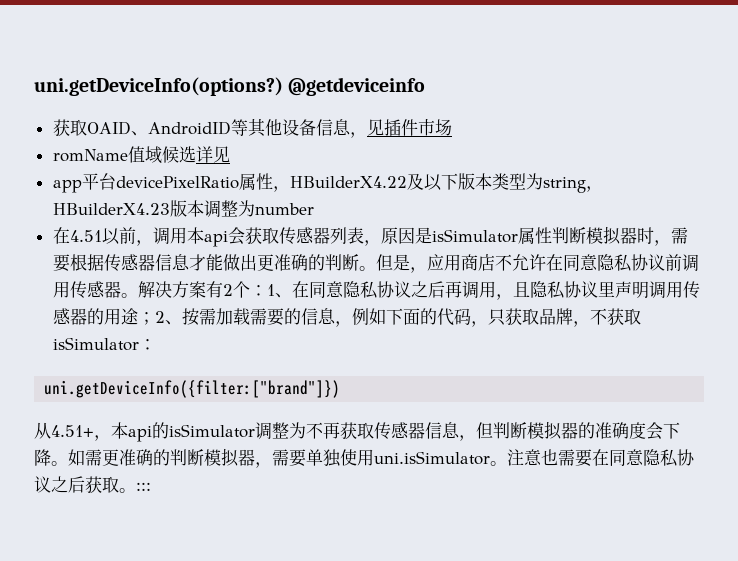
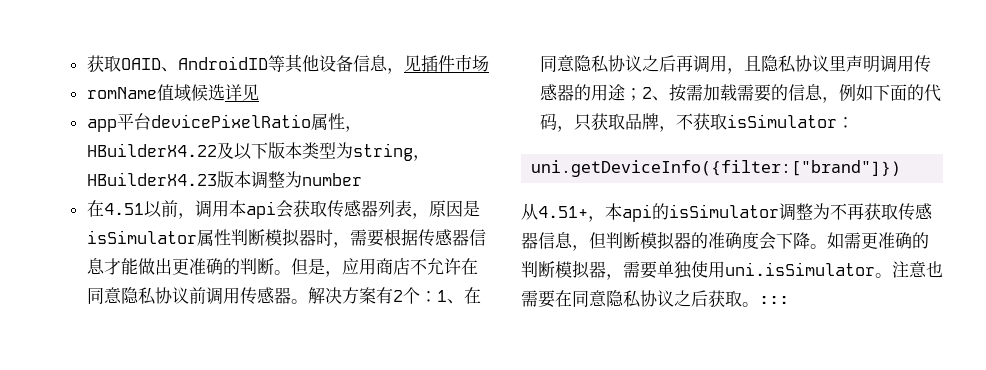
- uni.getDeviceInfo(options?) @getdeviceinfo

